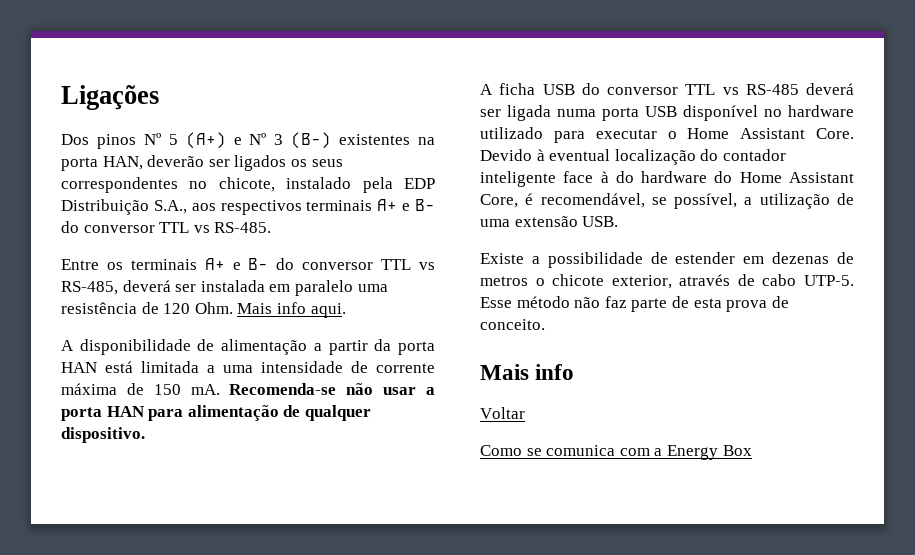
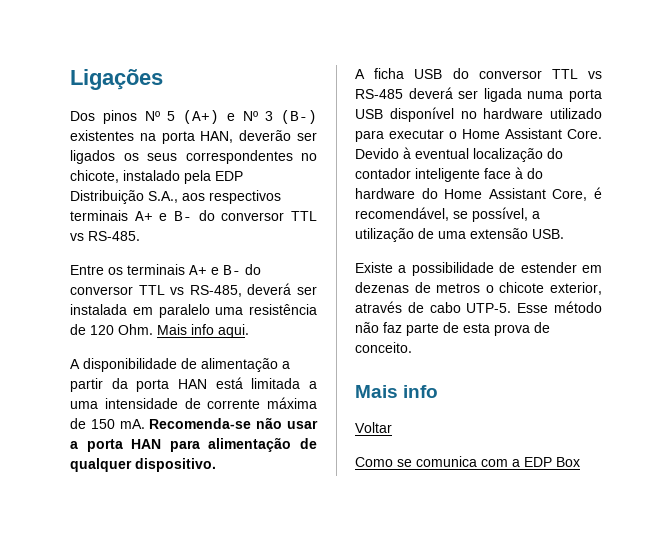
- Como se comunica com a Energy Box
+ Como se comunica com a EDP Box

